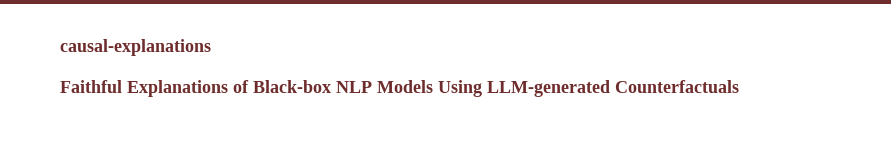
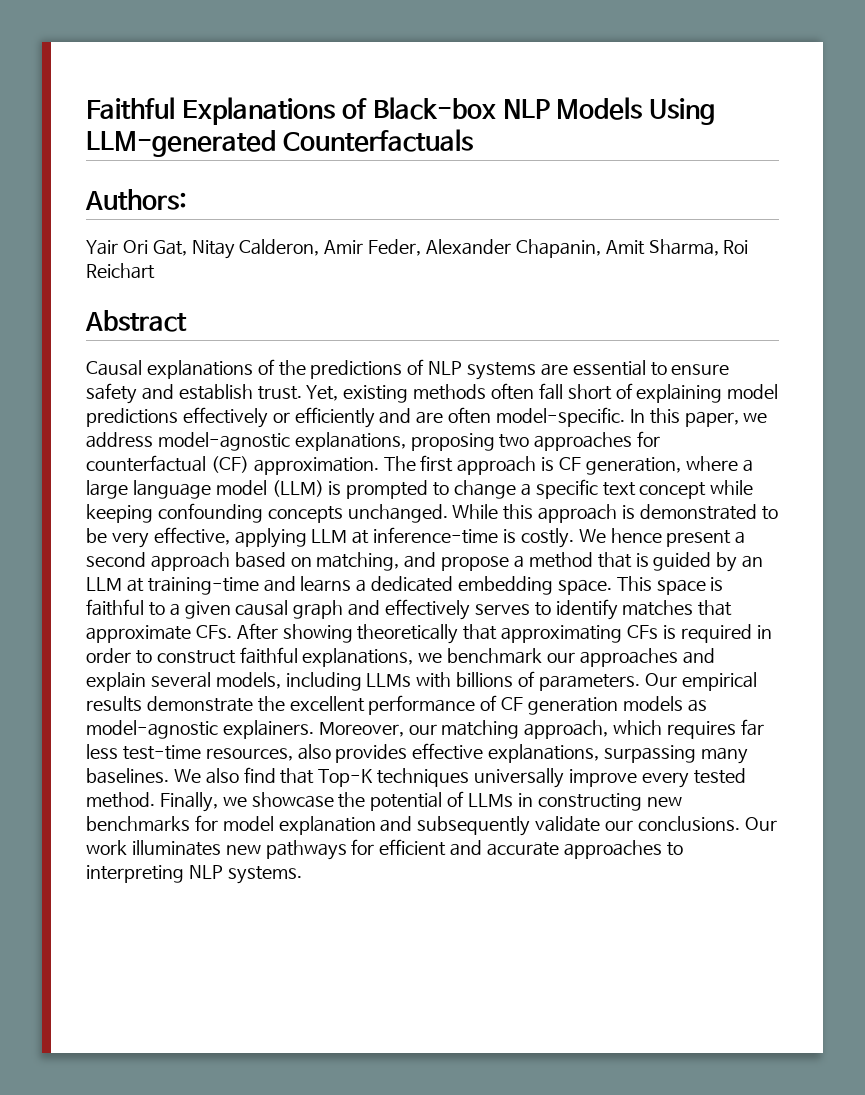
- causal-explanations
+ Authors:
+ Yair Ori Gat, Nitay Calderon, Amir Feder, Alexander Chapanin, Amit Sharma, Roi Reichart
+ Abstract
+ Causal explanations of the predictions of NLP systems are essential to ensure safety and establish trust. Yet, existing methods often fall short of explaining model predictions effectively or efficiently and are often model-specific. In this paper, we address model-agnostic explanations, proposing two approaches for counterfactual (CF) approximation. The first approach is CF generation, where a large language model (LLM) is prompted to change a specific text concept while keeping confounding concepts unchanged. While this approach is demonstrated to be very effective, applying LLM at inference-time is costly. We hence present a second approach based on matching, and propose a method that is guided by an LLM at training-time and learns a dedicated embedding space. This space is faithful to a given causal graph and effectively serves to identify matches that approximate CFs. After showing theoretically that approximating CFs is required in order to construct faithful explanations, we benchmark our approaches and explain several models, including LLMs with billions of parameters. Our empirical results demonstrate the excellent performance of CF generation models as model-agnostic explainers. Moreover, our matching approach, which requires far less test-time resources, also provides effective explanations, surpassing many baselines. We also find that Top-K techniques universally improve every tested method. Finally, we showcase the potential of LLMs in constructing new benchmarks for model explanation and subsequently validate our conclusions. Our work illuminates new pathways for efficient and accurate approaches to interpreting NLP systems.

